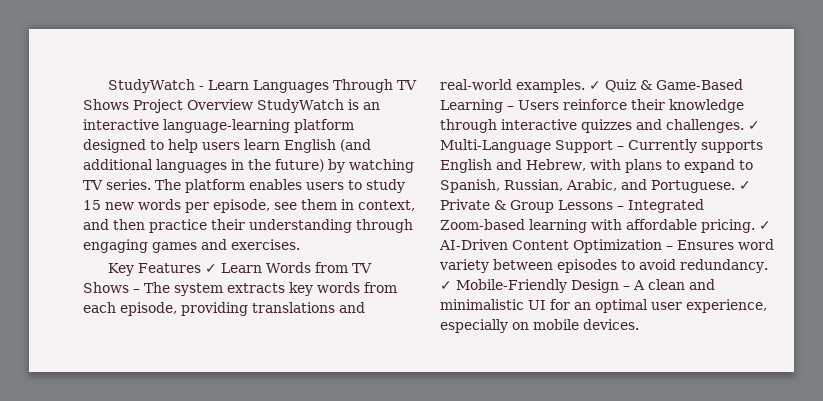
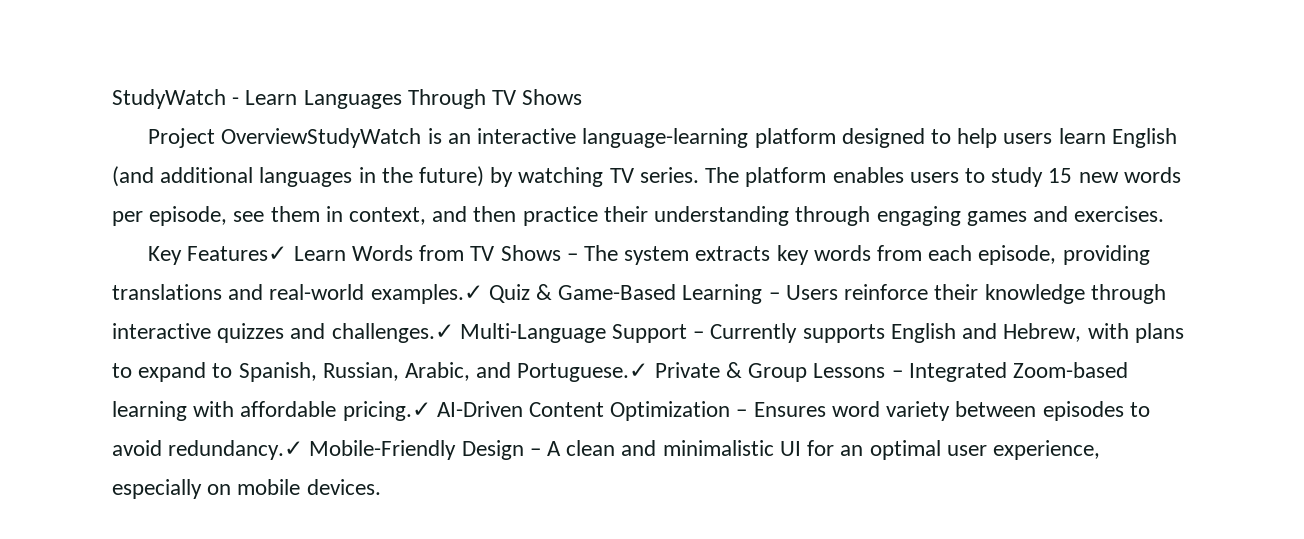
- StudyWatch - Learn Languages Through TV Shows Project Overview StudyWatch is an interactive language-learning platform designed to help users learn English (and additional languages in the future) by watching TV series.
+ StudyWatch - Learn Languages Through TV Shows
+ Project OverviewStudyWatch is an interactive language-learning platform designed to help users learn English (and additional languages in the future) by watching TV series.
- Key Features ✓ Learn Words from TV Shows – The system extracts key words from each episode, providing translations and real-world examples. ✓ Quiz & Game-Based Learning – Users reinforce their knowledge through interactive quizzes and challenges. ✓ Multi-Language Support – Currently supports English and Hebrew, with plans to expand to Spanish, Russian, Arabic, and Portuguese. ✓ Private & Group Lessons – Integrated Zoom-based learning with affordable pricing. ✓ AI-Driven Content Optimization – Ensures word variety between episodes to avoid redundancy. ✓ Mobile-Friendly Design – A clean and minimalistic UI for an optimal user experience, especially on mobile devices.
+ Key Features✓ Learn Words from TV Shows – The system extracts key words from each episode, providing translations and real-world examples.✓ Quiz & Game-Based Learning – Users reinforce their knowledge through interactive quizzes and challenges.✓ Multi-Language Support – Currently supports English and Hebrew, with plans to expand to Spanish, Russian, Arabic, and Portuguese.✓ Private & Group Lessons – Integrated Zoom-based learning with affordable pricing.✓ AI-Driven Content Optimization – Ensures word variety between episodes to avoid redundancy.✓ Mobile-Friendly Design – A clean and minimalistic UI for an optimal user experience, especially on mobile devices.

